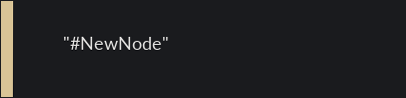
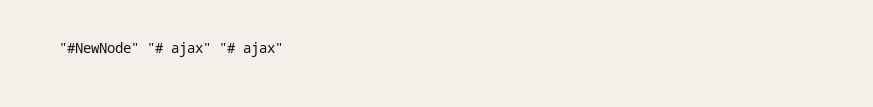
- "#NewNode"
+ "#NewNode" "# ajax" "# ajax"

